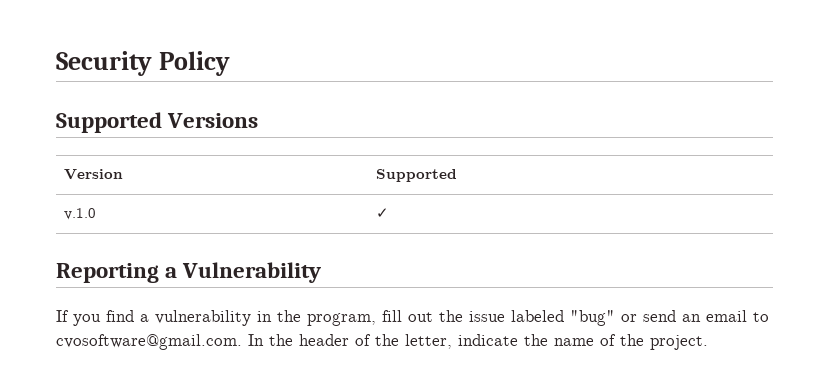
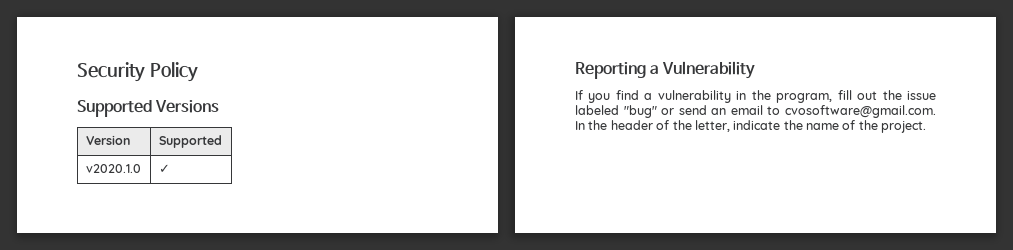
- v.1.0 | ✓
+ v2020.1.0 | ✓

